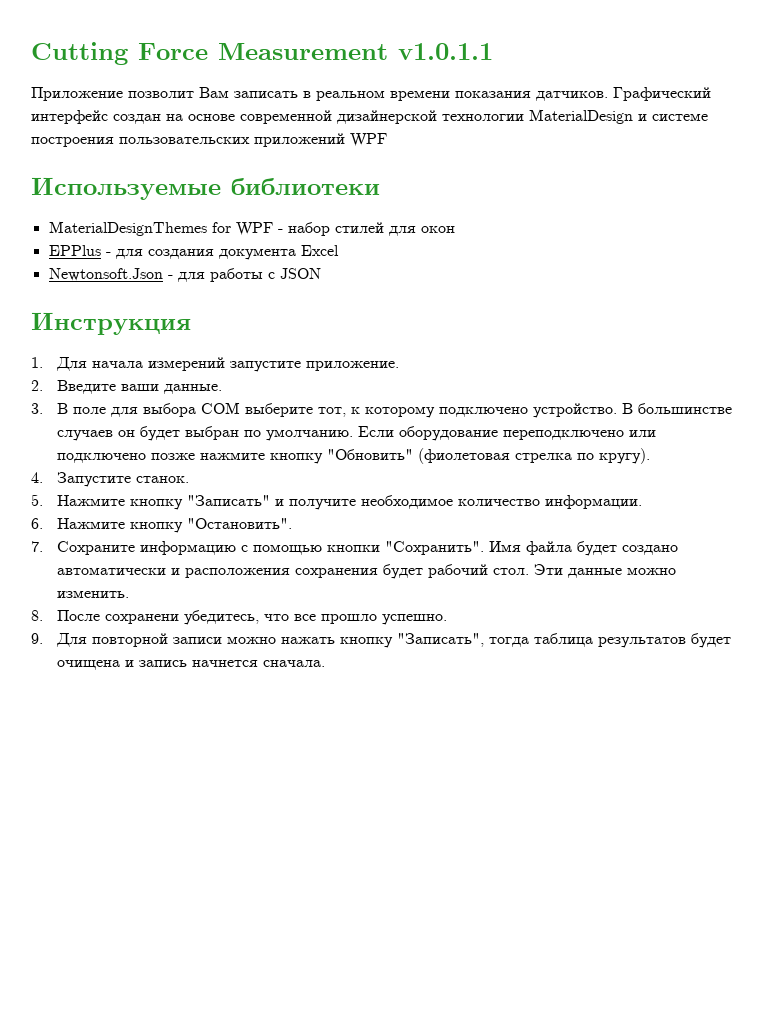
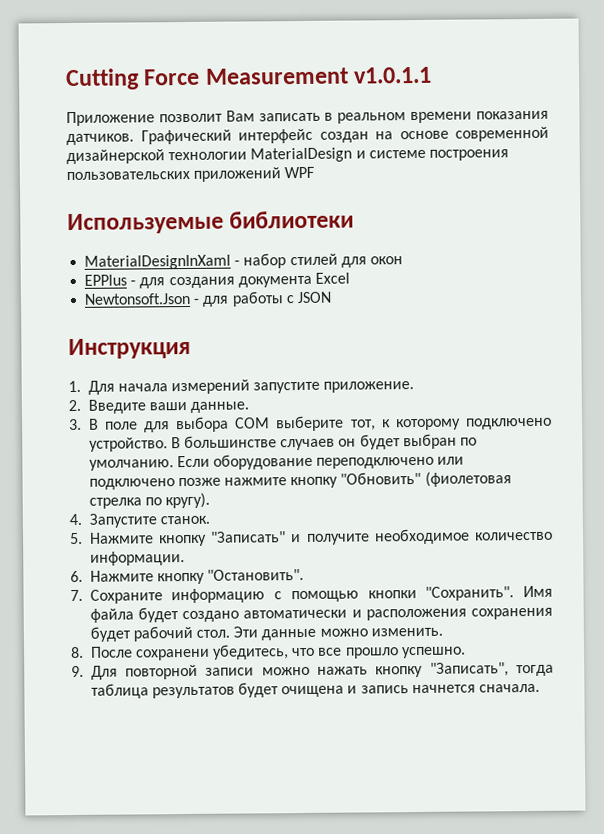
- MaterialDesignThemes for WPF - набор стилей для окон
+ MaterialDesignInXaml - набор стилей для окон

